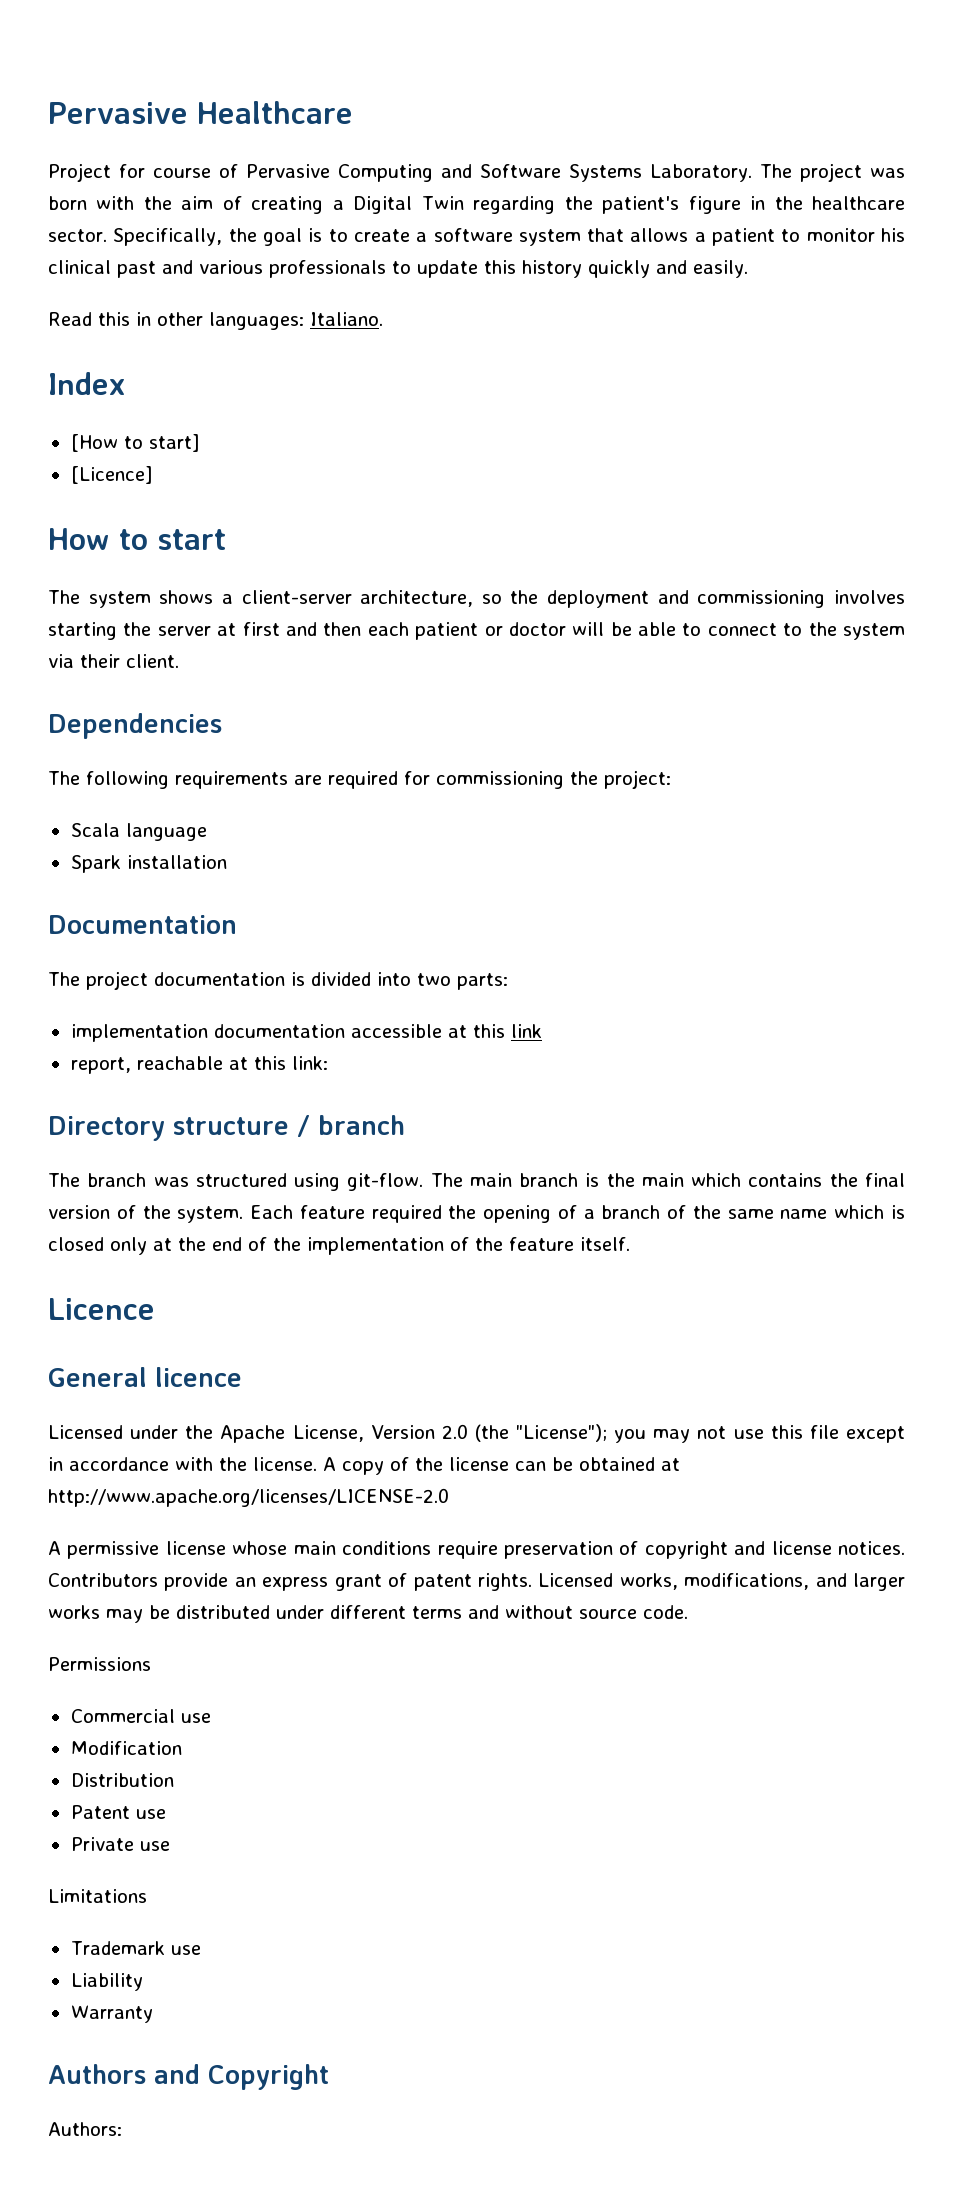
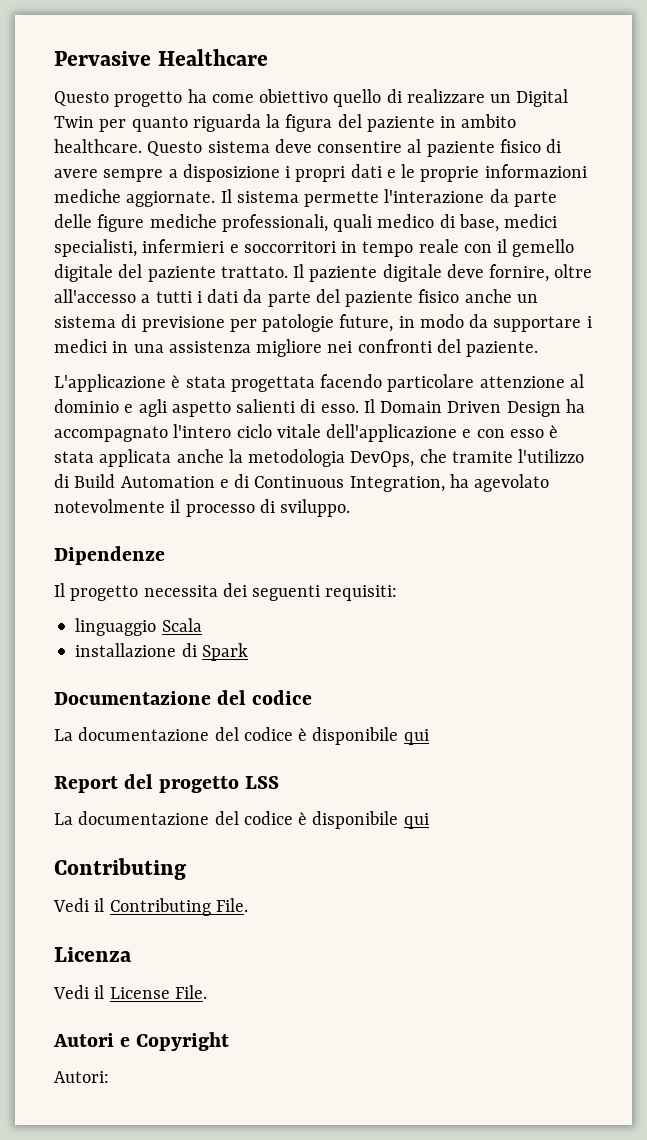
- Project for course of Pervasive Computing and Software Systems Laboratory. The project was born with the aim of creating a Digital Twin regarding the patient's figure in the healthcare sector. Specifically, the goal is to create a software system that allows a patient to monitor his clinical past and various professionals to update this history quickly and easily.
- Read this in other languages: Italiano.
- Index
- [How to start]
- [Licence]
- How to start
- The system shows a client-server architecture, so the deployment and commissioning involves starting the server at first and then each patient or doctor will be able to connect to the system via their client.
- Dependencies
- The following requirements are required for commissioning the project:
- Scala language
- Spark installation
- Documentation
- The project documentation is divided into two parts:
- implementation documentation accessible at this link
- report, reachable at this link:
- Directory structure / branch
- The branch was structured using git-flow. The main branch is the main which contains the final version of the system. Each feature required the opening of a branch of the same name which is closed only at the end of the implementation of the feature itself.
- Licence
- General licence
- Licensed under the Apache License, Version 2.0 (the "License"); you may not use this file except in accordance with the license. A copy of the license can be obtained at http://www.apache.org/licenses/LICENSE-2.0
- A permissive license whose main conditions require preservation of copyright and license notices. Contributors provide an express grant of patent rights. Licensed works, modifications, and larger works may be distributed under different terms and without source code.
- Permissions
- Commercial use
- Modification
- Distribution
- Patent use
- Private use
- Limitations
- Trademark use
- Liability
- Warranty
- Authors and Copyright
+ Questo progetto ha come obiettivo quello di realizzare un Digital Twin per quanto riguarda la figura del paziente in ambito healthcare. Questo sistema deve consentire al paziente fisico di avere sempre a disposizione i propri dati e le proprie informazioni mediche aggiornate. Il sistema permette l'interazione da parte delle figure mediche professionali, quali medico di base, medici specialisti, infermieri e soccorritori in tempo reale con il gemello digitale del paziente trattato. Il paziente digitale deve fornire, oltre all'accesso a tutti i dati da parte del paziente fisico anche un sistema di previsione per patologie future, in modo da supportare i medici in una assistenza migliore nei confronti del paziente.
+ L'applicazione è stata progettata facendo particolare attenzione al dominio e agli aspetto salienti di esso. Il Domain Driven Design ha accompagnato l'intero ciclo vitale dell'applicazione e con esso è stata applicata anche la metodologia DevOps, che tramite l'utilizzo di Build Automation e di Continuous Integration, ha agevolato notevolmente il processo di sviluppo.
+ Dipendenze
+ Il progetto necessita dei seguenti requisiti:
+ linguaggio Scala
+ installazione di Spark
+ Documentazione del codice
+ La documentazione del codice è disponibile qui
+ Report del progetto LSS
+ La documentazione del codice è disponibile qui
+ Contributing
+ Vedi il Contributing File.
+ Licenza
+ Vedi il License File.
+ Autori e Copyright
- Authors:
+ Autori:

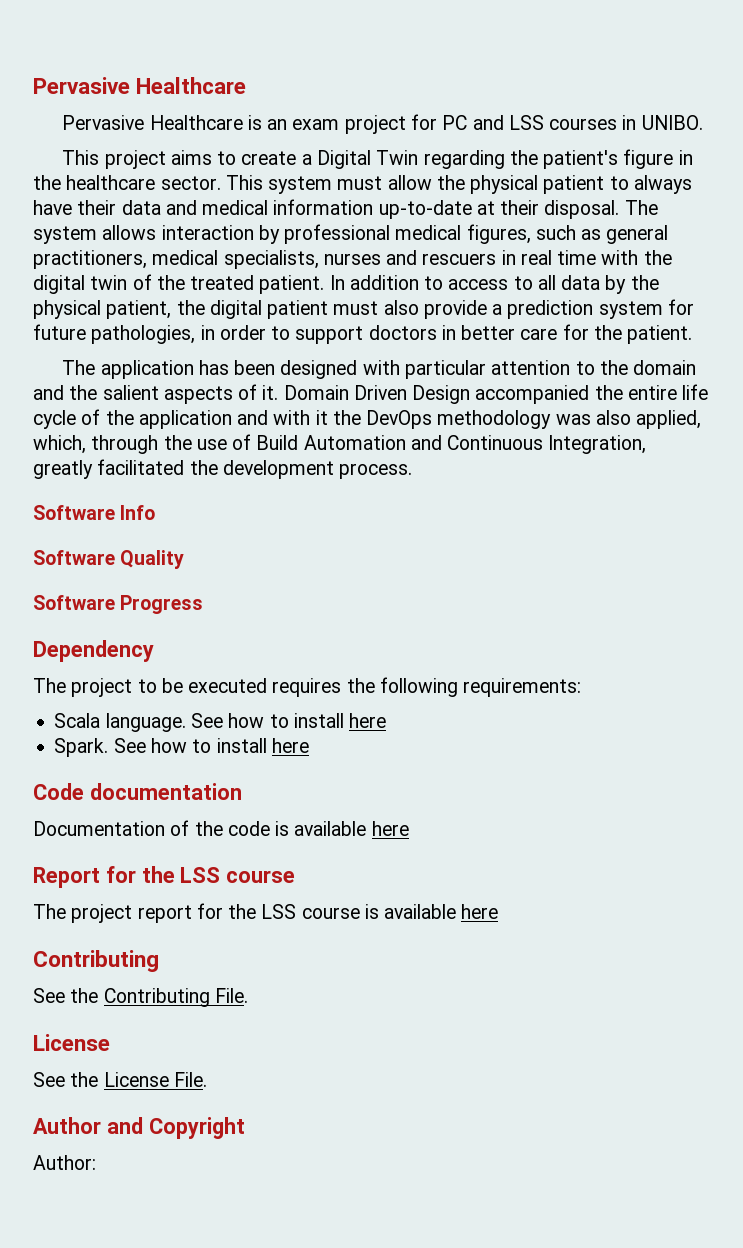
- Questo progetto ha come obiettivo quello di realizzare un Digital Twin per quanto riguarda la figura del paziente in ambito healthcare. Questo sistema deve consentire al paziente fisico di avere sempre a disposizione i propri dati e le proprie informazioni mediche aggiornate. Il sistema permette l'interazione da parte delle figure mediche professionali, quali medico di base, medici specialisti, infermieri e soccorritori in tempo reale con il gemello digitale del paziente trattato. Il paziente digitale deve fornire, oltre all'accesso a tutti i dati da parte del paziente fisico anche un sistema di previsione per patologie future, in modo da supportare i medici in una assistenza migliore nei confronti del paziente.
- L'applicazione è stata progettata facendo particolare attenzione al dominio e agli aspetto salienti di esso. Il Domain Driven Design ha accompagnato l'intero ciclo vitale dell'applicazione e con esso è stata applicata anche la metodologia DevOps, che tramite l'utilizzo di Build Automation e di Continuous Integration, ha agevolato notevolmente il processo di sviluppo.
- Dipendenze
- Il progetto necessita dei seguenti requisiti:
- linguaggio Scala
- installazione di Spark
- Documentazione del codice
- La documentazione del codice è disponibile qui
+ Pervasive Healthcare is an exam project for PC and LSS courses in UNIBO.
+ This project aims to create a Digital Twin regarding the patient's figure in the healthcare sector. This system must allow the physical patient to always have their data and medical information up-to-date at their disposal. The system allows interaction by professional medical figures, such as general practitioners, medical specialists, nurses and rescuers in real time with the digital twin of the treated patient. In addition to access to all data by the physical patient, the digital patient must also provide a prediction system for future pathologies, in order to support doctors in better care for the patient.
+ The application has been designed with particular attention to the domain and the salient aspects of it. Domain Driven Design accompanied the entire life cycle of the application and with it the DevOps methodology was also applied, which, through the use of Build Automation and Continuous Integration, greatly facilitated the development process.
+ Software Info
+ Software Quality
+ Software Progress
+ Dependency
+ The project to be executed requires the following requirements:
+ Scala language. See how to install here
+ Spark. See how to install here
+ Code documentation
+ Documentation of the code is available here
- Report del progetto LSS
- La documentazione del codice è disponibile qui
+ Report for the LSS course
+ The project report for the LSS course is available here
- Vedi il Contributing File.
- Licenza
- Vedi il License File.
+ See the Contributing File.
+ License
+ See the License File.
- Autori e Copyright
+ Author and Copyright
- Autori:
+ Author:

